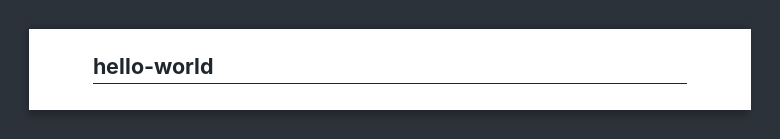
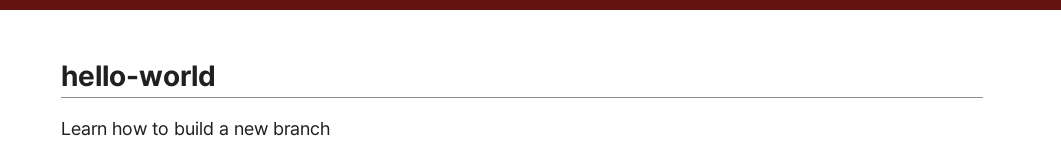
+ Learn how to build a new branch

